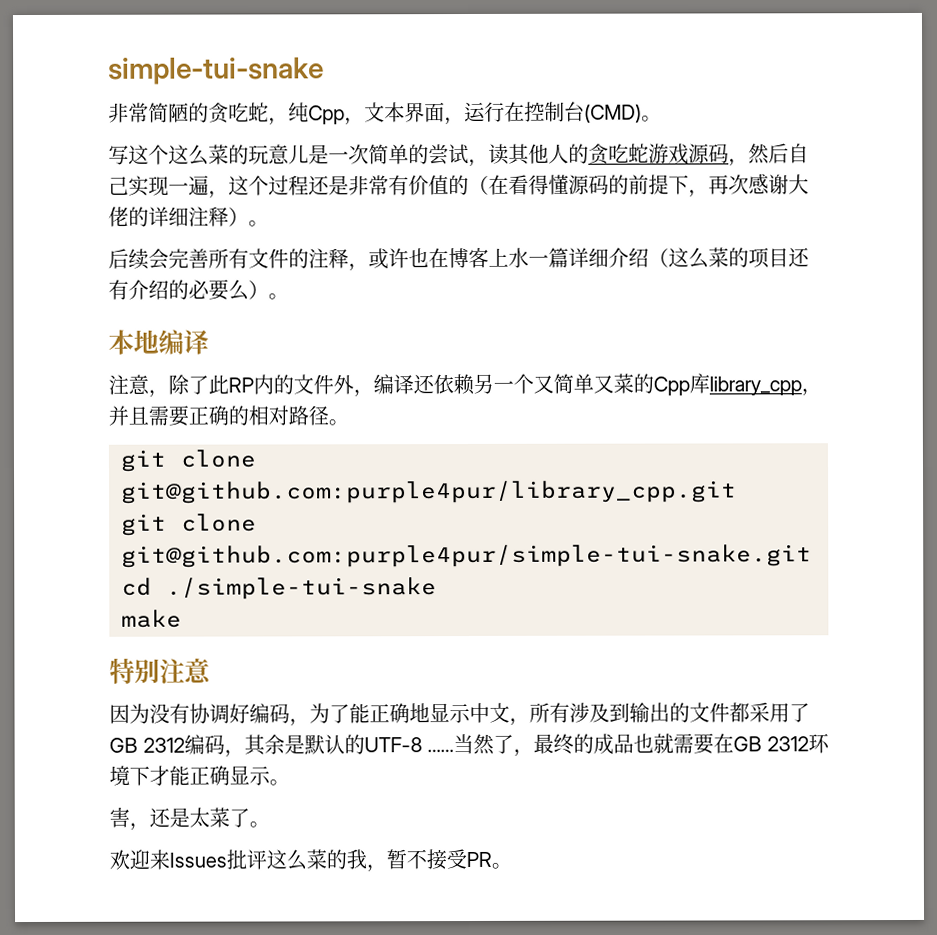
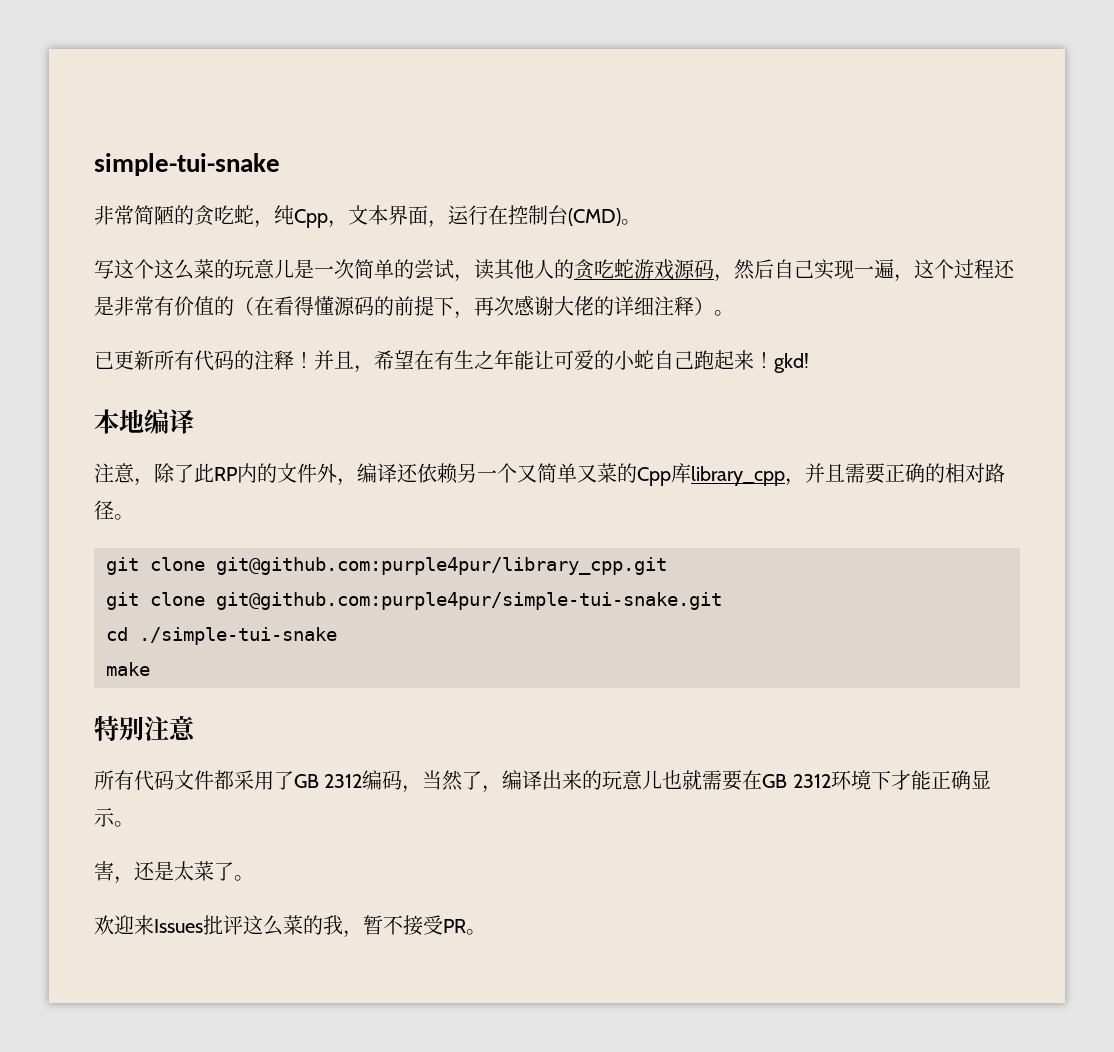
- 后续会完善所有文件的注释，或许也在博客上水一篇详细介绍（这么菜的项目还有介绍的必要么）。
+ 已更新所有代码的注释！并且，希望在有生之年能让可爱的小蛇自己跑起来！gkd!
- 因为没有协调好编码，为了能正确地显示中文，所有涉及到输出的文件都采用了GB 2312编码，其余是默认的UTF-8 ……当然了，最终的成品也就需要在GB 2312环境下才能正确显示。
+ 所有代码文件都采用了GB 2312编码，当然了，编译出来的玩意儿也就需要在GB 2312环境下才能正确显示。

